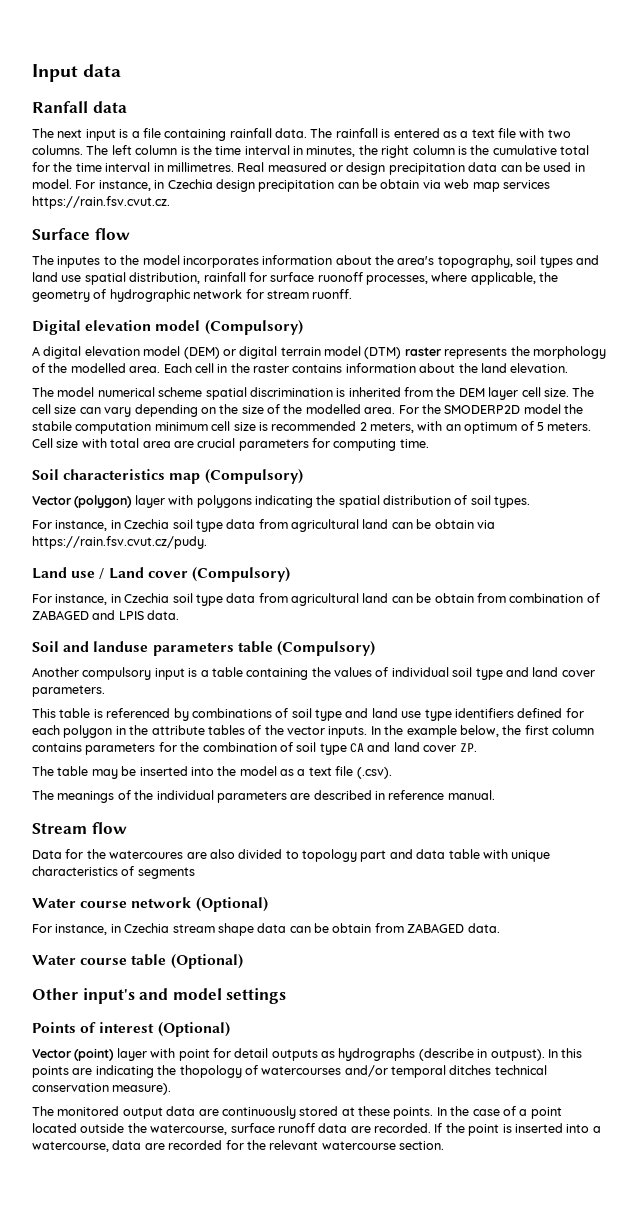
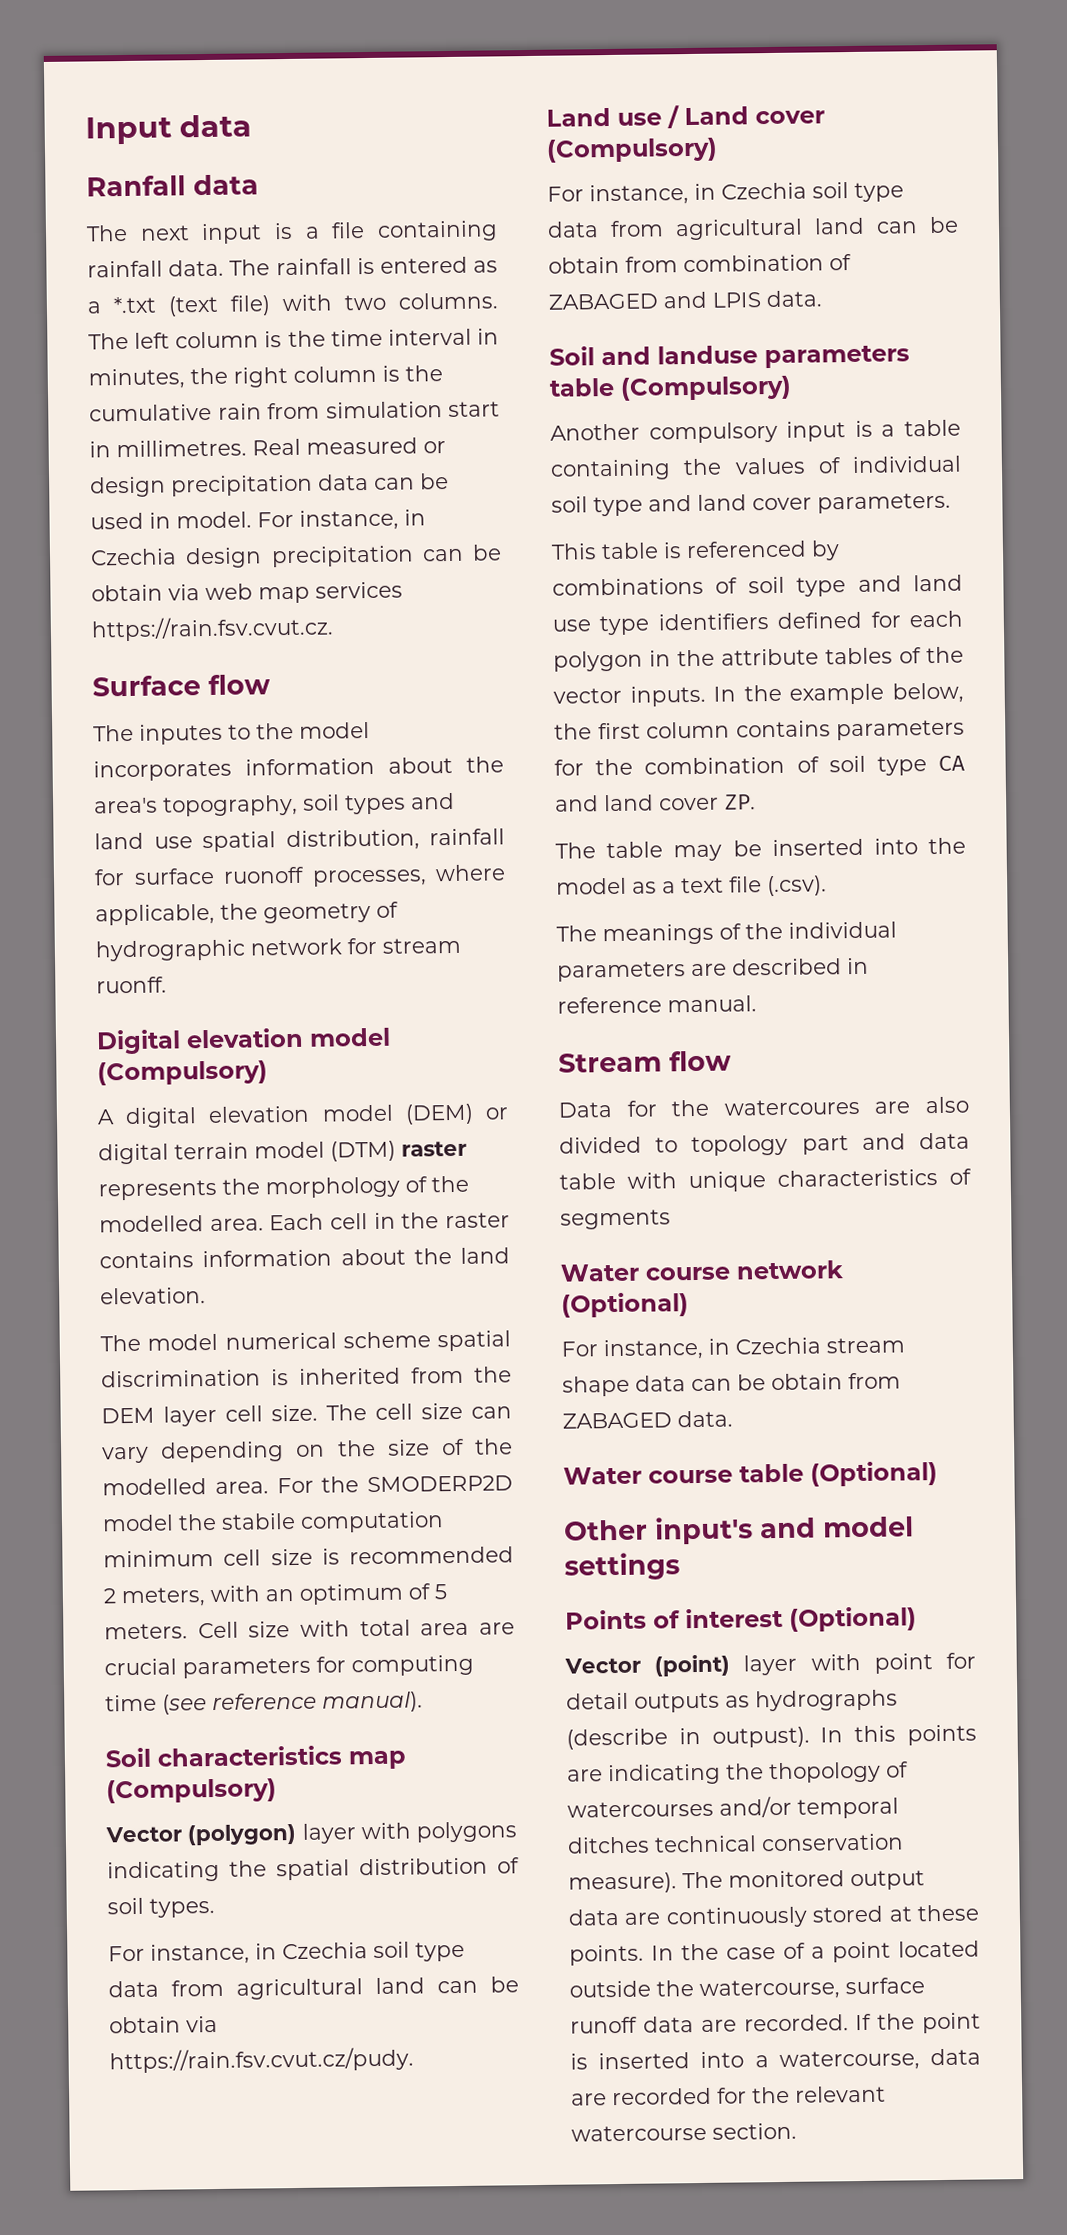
- The rainfall is entered as a text file with two columns.
+ The rainfall is entered as a *.txt (text file) with two columns.
- The left column is the time interval in minutes, the right column is the cumulative total for the time interval in millimetres.
+ The left column is the time interval in minutes, the right column is the cumulative rain from simulation start in millimetres.
- Cell size with total area are crucial parameters for computing time.
+ Cell size with total area are crucial parameters for computing time (see reference manual).
- In this points are indicating the thopology of watercourses and/or temporal ditches technical conservation measure).
- The monitored output data are continuously stored at these points.
+ In this points are indicating the thopology of watercourses and/or temporal ditches technical conservation measure). The monitored output data are continuously stored at these points.

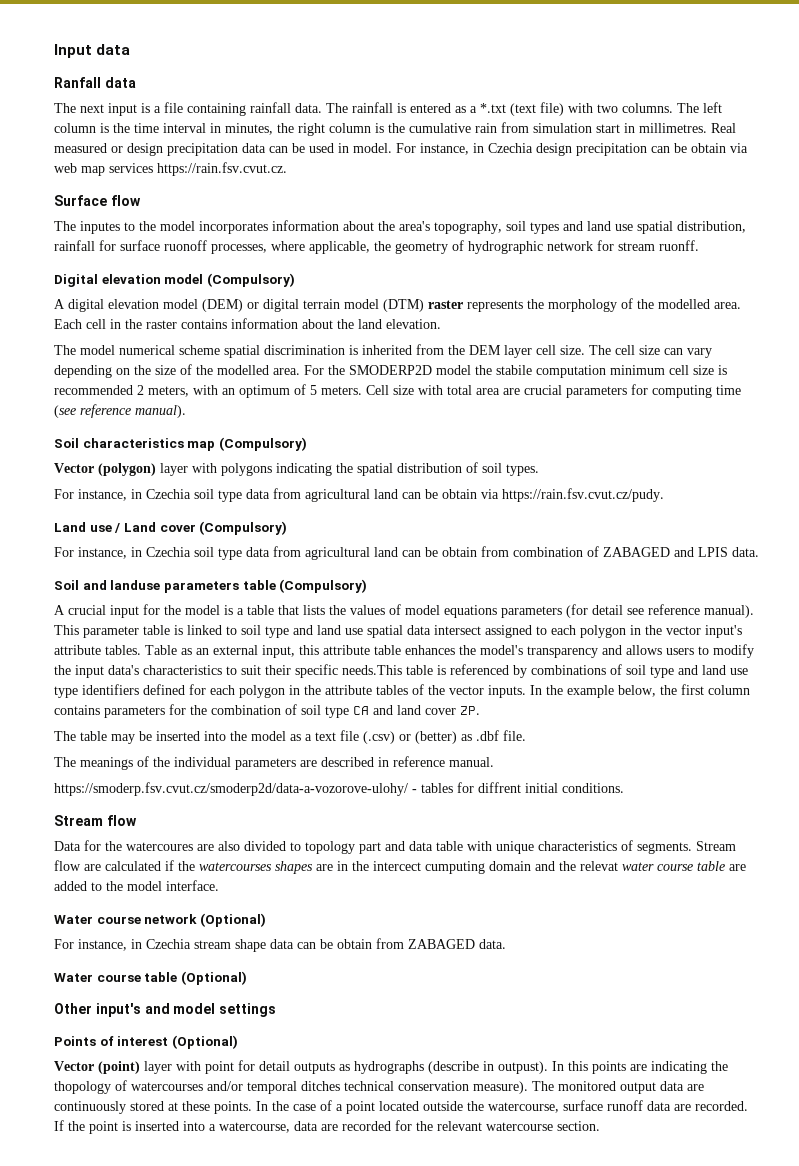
- Another compulsory input is a table containing the values of individual soil type and land cover parameters.
- This table is referenced by combinations of soil type and land use type identifiers defined for each polygon in the attribute tables of the vector inputs.
+ A crucial input for the model is a table that lists the values of model equations parameters (for detail see reference manual). This parameter table is linked to soil type and land use spatial data intersect assigned to each polygon in the vector input's attribute tables. Table as an external input, this attribute table enhances the model's transparency and allows users to modify the input data's characteristics to suit their specific needs.This table is referenced by combinations of soil type and land use type identifiers defined for each polygon in the attribute tables of the vector inputs.
- The table may be inserted into the model as a text file (.csv).
+ The table may be inserted into the model as a text file (.csv) or (better) as .dbf file.
+ https://smoderp.fsv.cvut.cz/smoderp2d/data-a-vozorove-ulohy/ - tables for diffrent initial conditions.
- Data for the watercoures are also divided to topology part and data table with unique characteristics of segments
+ Data for the watercoures are also divided to topology part and data table with unique characteristics of segments. Stream flow are calculated if the watercourses shapes are in the intercect cumputing domain and the relevat water course table are added to the model interface.

